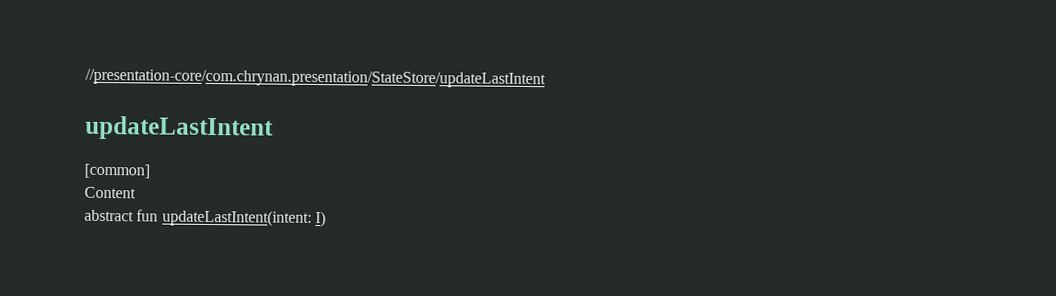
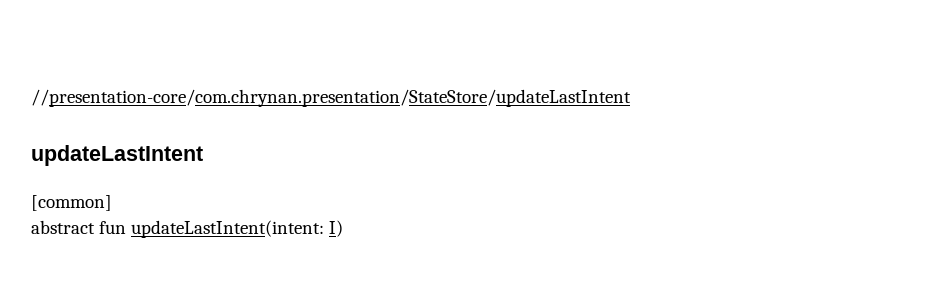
- Content

